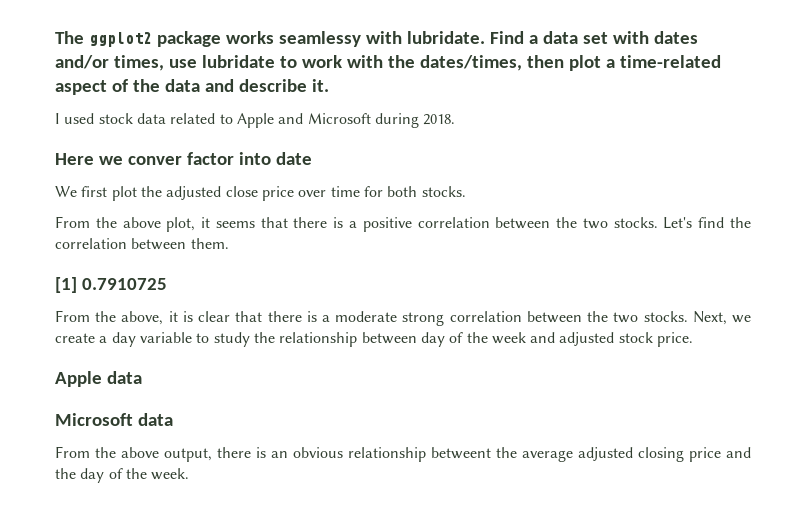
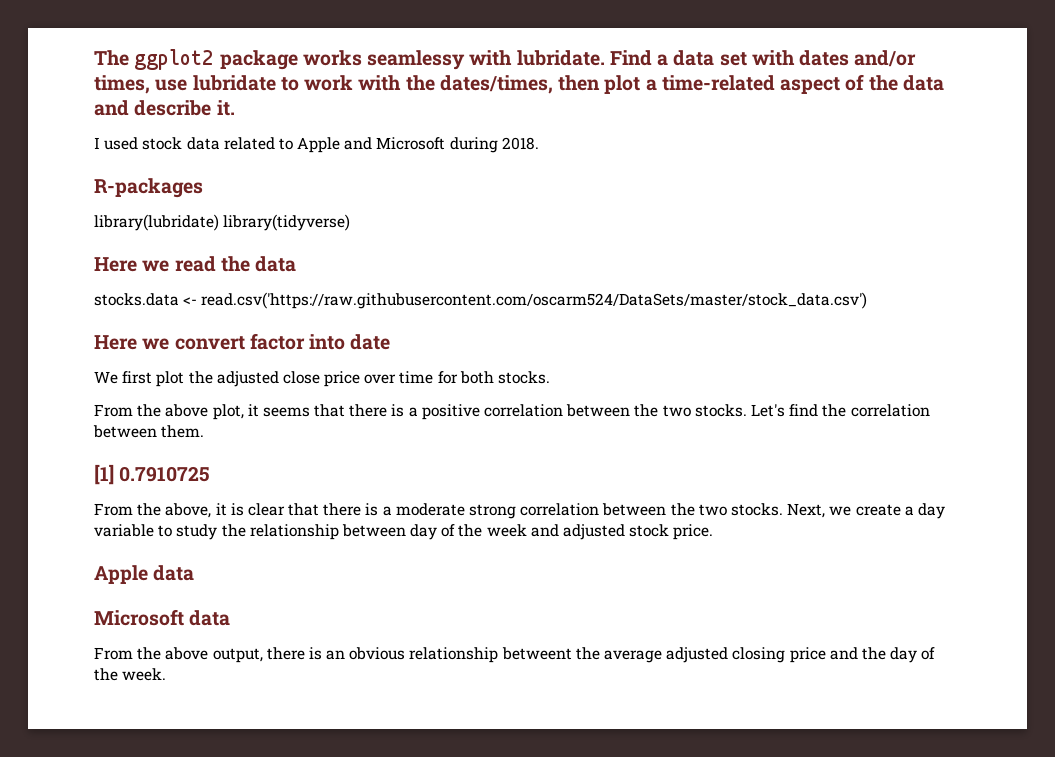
- Here we conver factor into date
+ R-packages
+ library(lubridate) library(tidyverse)
+ Here we read the data
+ stocks.data <- read.csv('https://raw.githubusercontent.com/oscarm524/DataSets/master/stock_data.csv')
+ Here we convert factor into date

